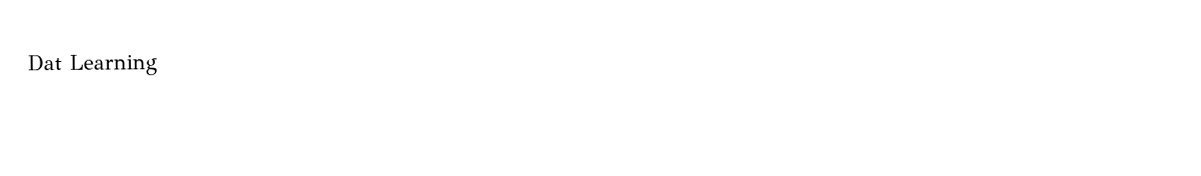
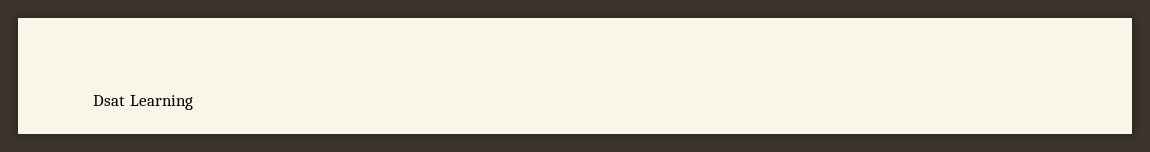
- Dat Learning
+ Dsat Learning

